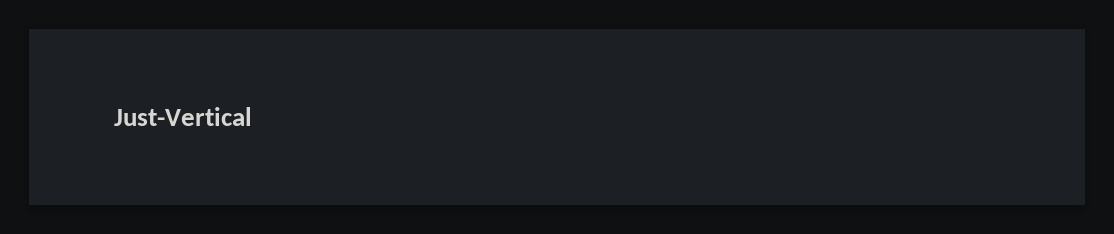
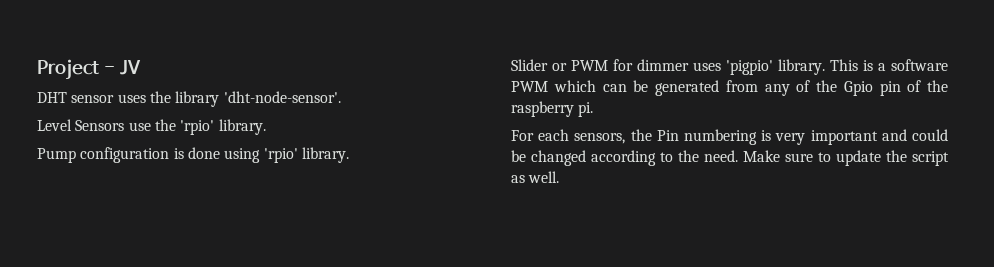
- Just-Vertical
+ Project - JV
+ DHT sensor uses the library 'dht-node-sensor'.
+ Level Sensors use the 'rpio' library.
+ Pump configuration is done using 'rpio' library.
+ Slider or PWM for dimmer uses 'pigpio' library. This is a software PWM which can be generated from any of the Gpio pin of the raspberry pi.
+ For each sensors, the Pin numbering is very important and could be changed according to the need. Make sure to update the script as well.

